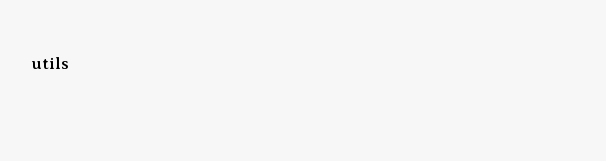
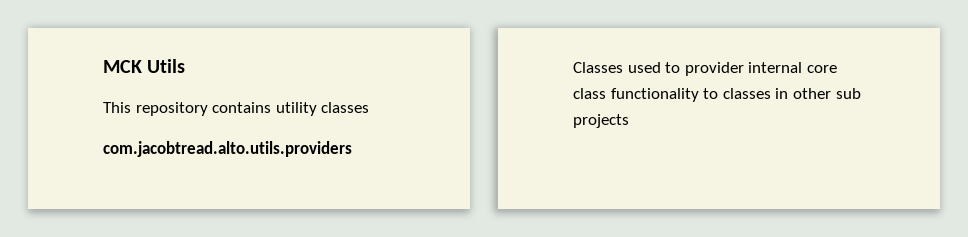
- utils
+ MCK Utils
+ This repository contains utility classes
+ com.jacobtread.alto.utils.providers Classes used to provider internal core class functionality to classes in other sub projects

